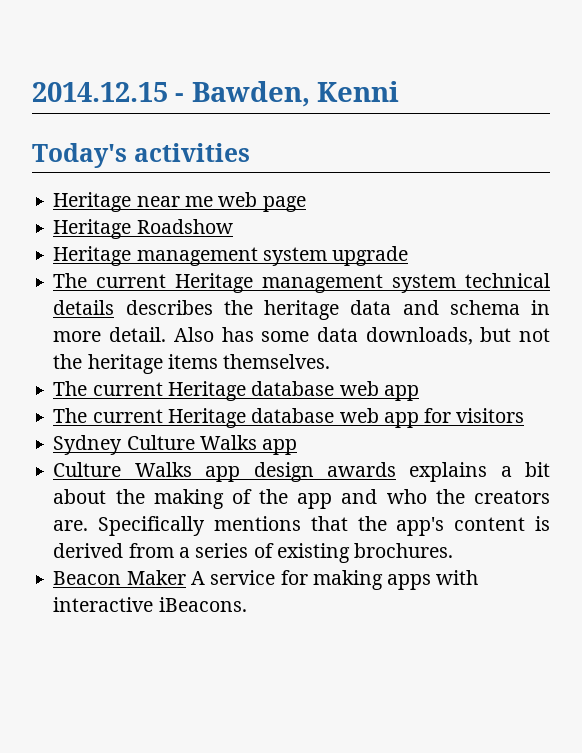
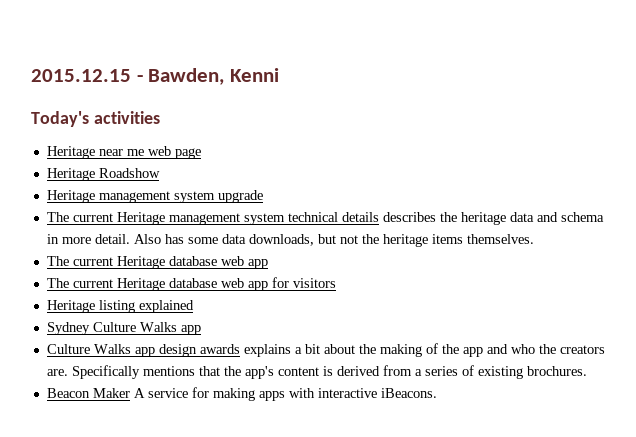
- 2014.12.15 - Bawden, Kenni
+ 2015.12.15 - Bawden, Kenni
+ Heritage listing explained

